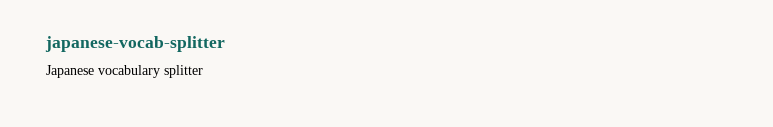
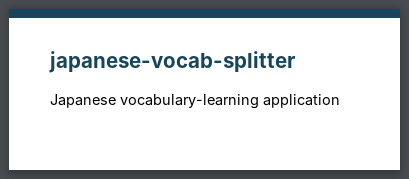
- Japanese vocabulary splitter
+ Japanese vocabulary-learning application

